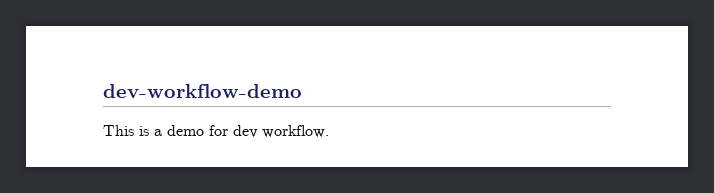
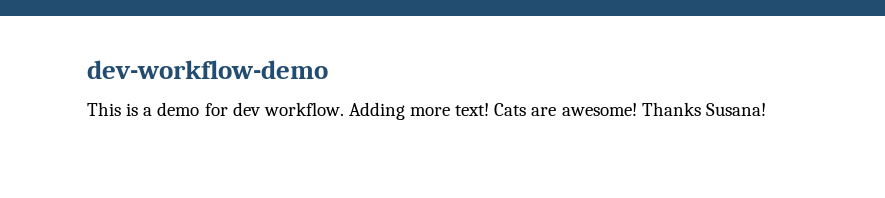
+ Adding more text! Cats are awesome! Thanks Susana!

